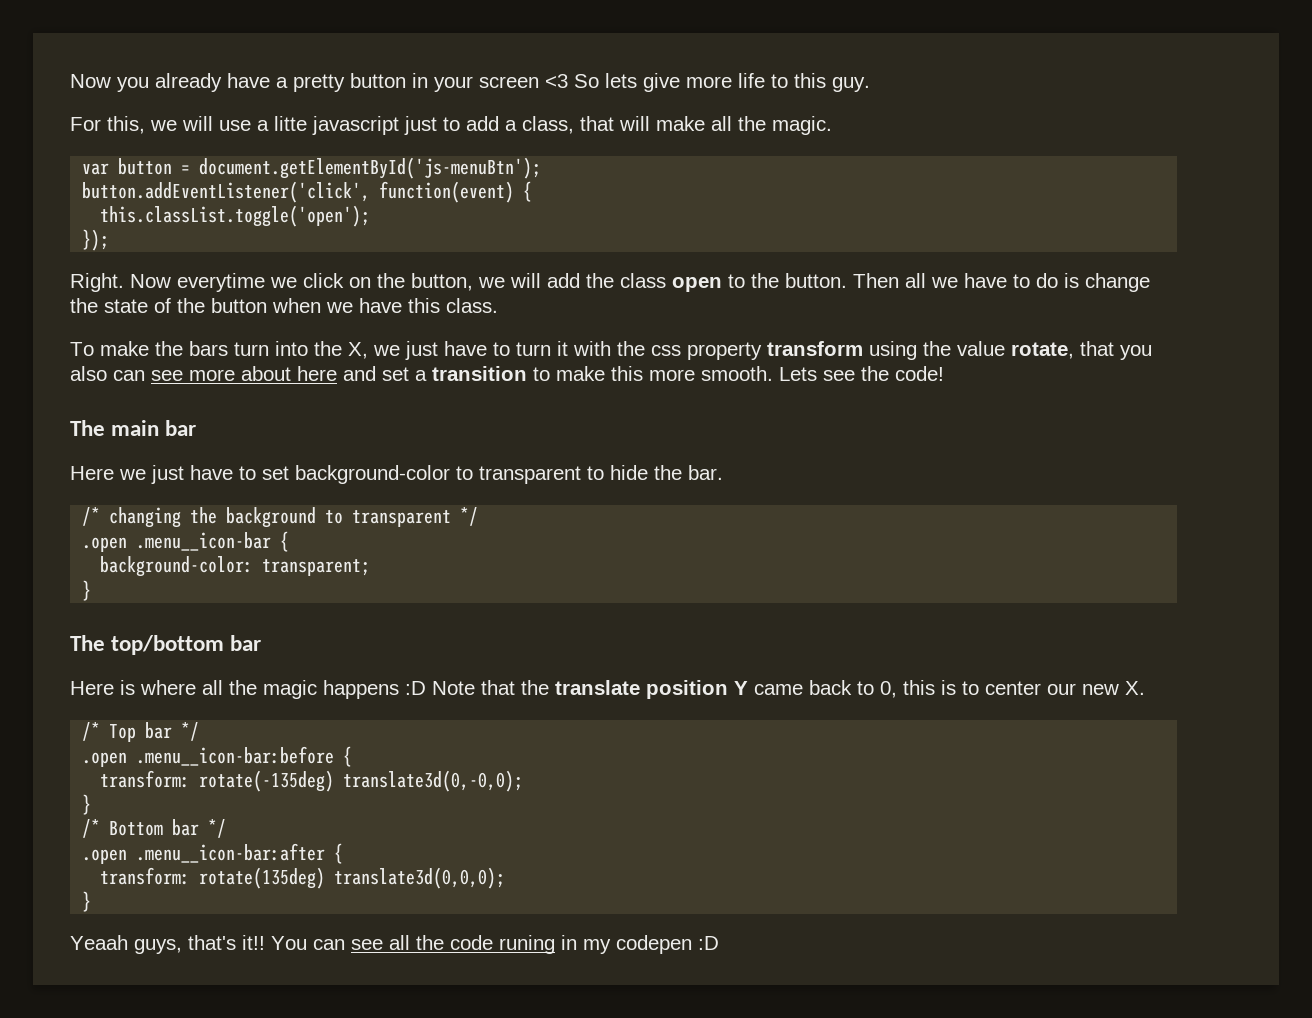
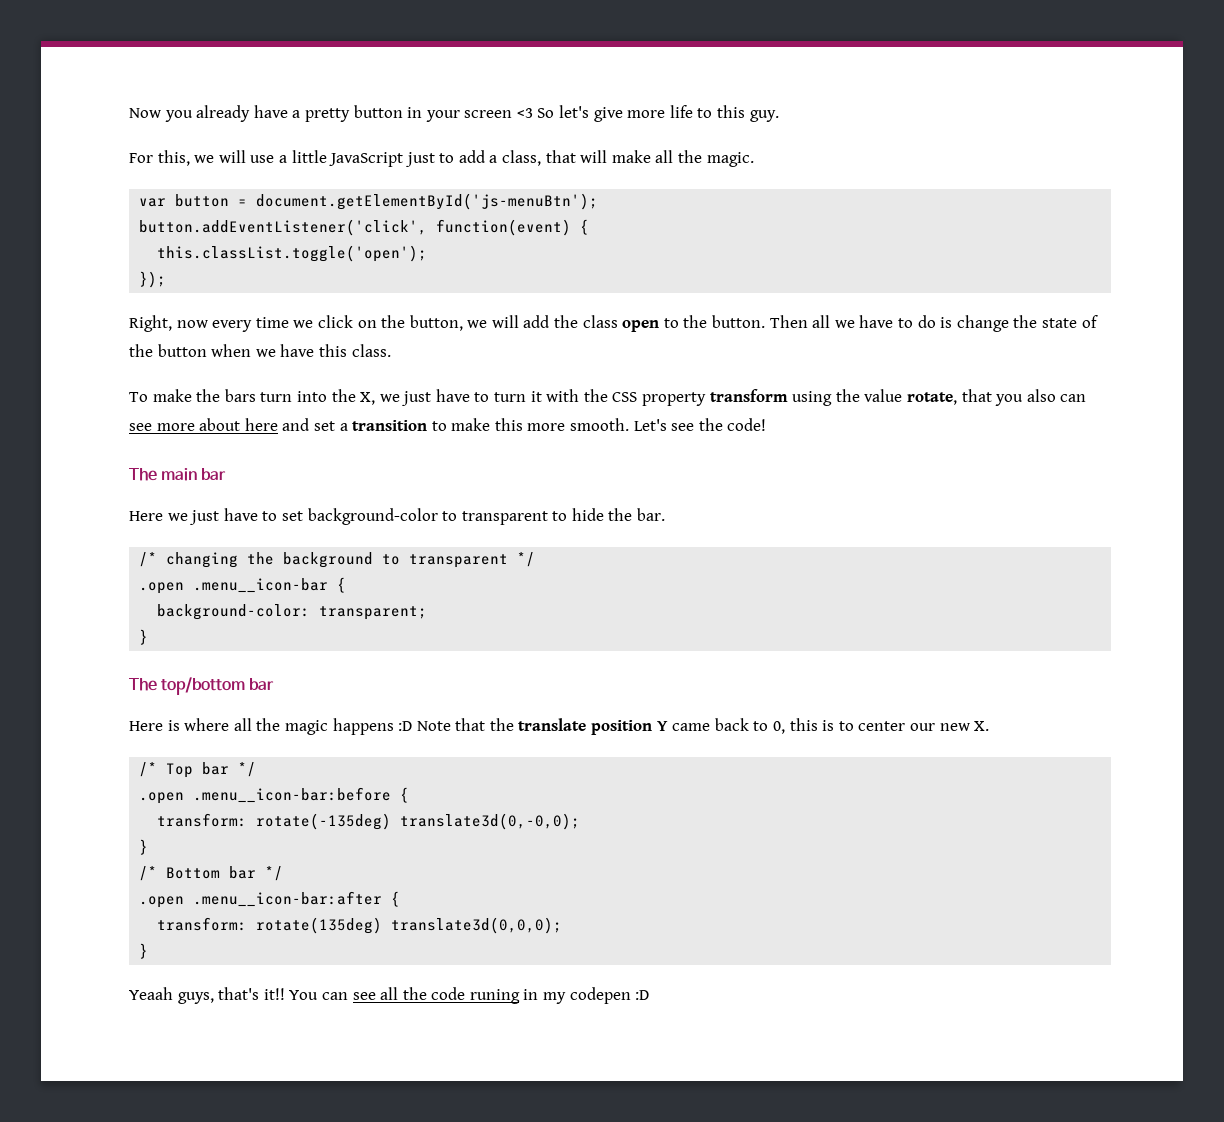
- Now you already have a pretty button in your screen <3 So lets give more life to this guy.
+ Now you already have a pretty button in your screen <3 So let's give more life to this guy.
- For this, we will use a litte javascript just to add a class, that will make all the magic.
+ For this, we will use a little JavaScript just to add a class, that will make all the magic.
- Right. Now everytime we click on the button, we will add the class open to the button.
+ Right, now every time we click on the button, we will add the class open to the button.
- To make the bars turn into the X, we just have to turn it with the css property transform using the value rotate, that you also can see more about here and set a transition to make this more smooth.
+ To make the bars turn into the X, we just have to turn it with the CSS property transform using the value rotate, that you also can see more about here and set a transition to make this more smooth.
- Lets see the code!
+ Let's see the code!

